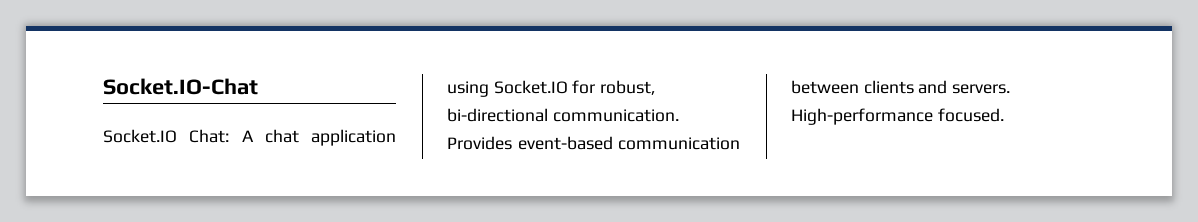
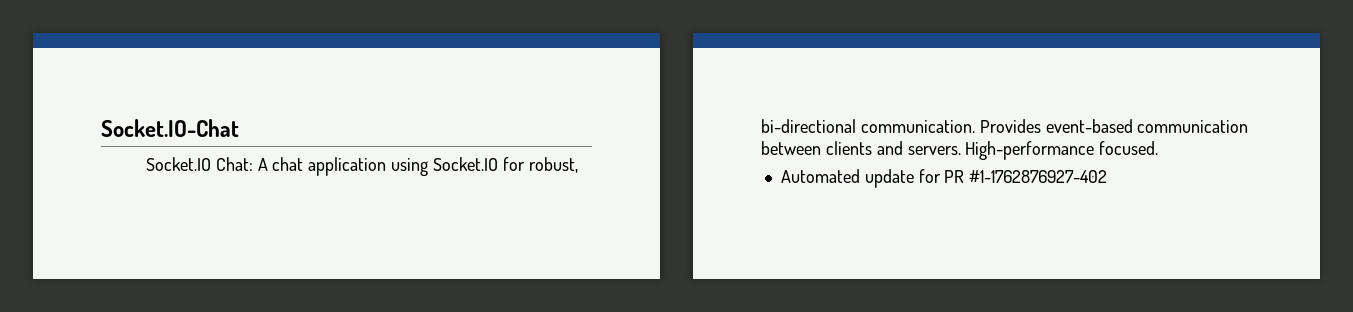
+ Automated update for PR #1-1762876927-402

